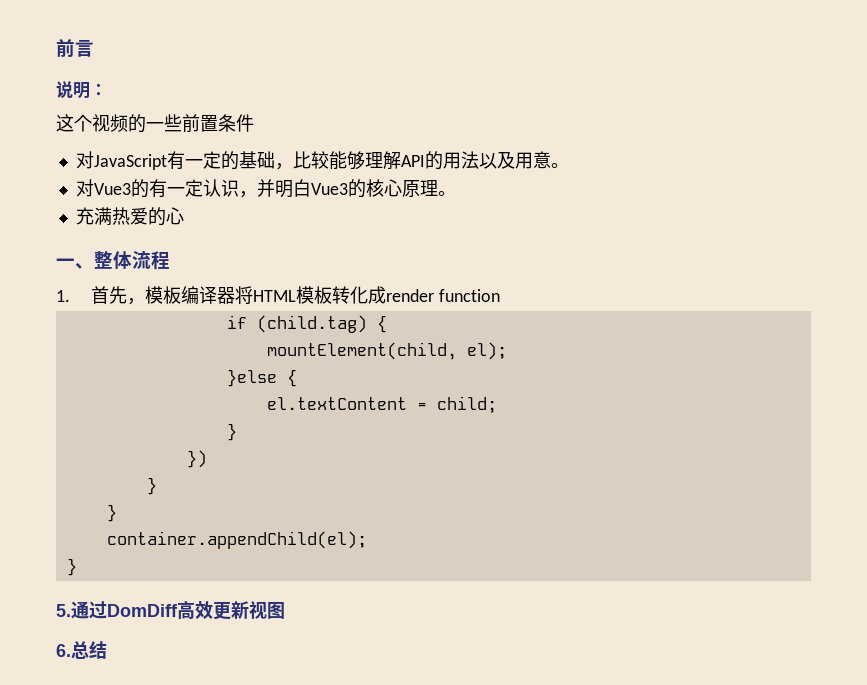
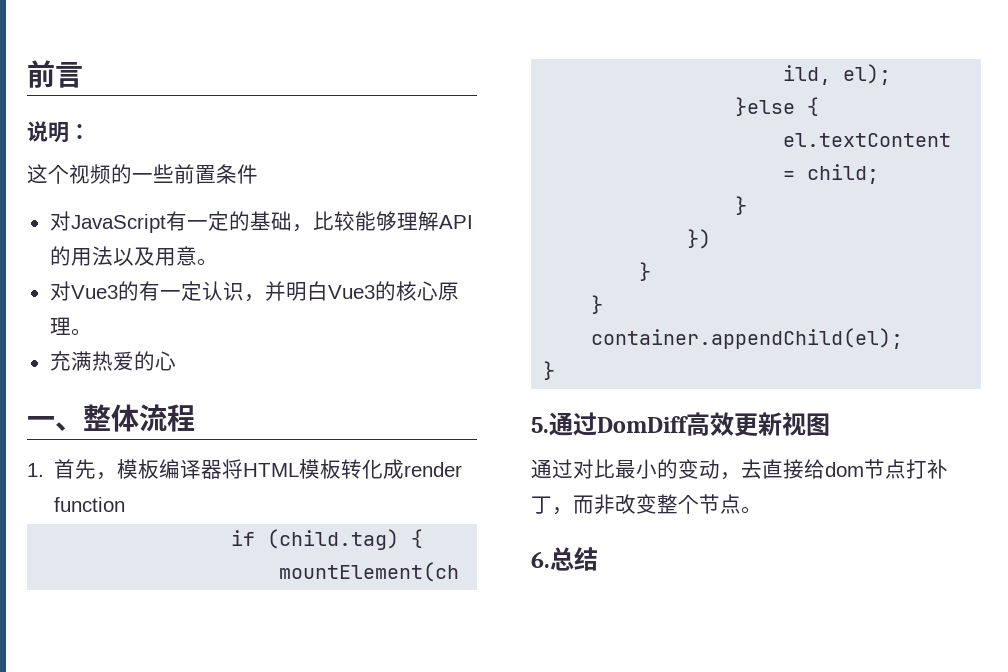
+ 通过对比最小的变动，去直接给dom节点打补丁，而非改变整个节点。

